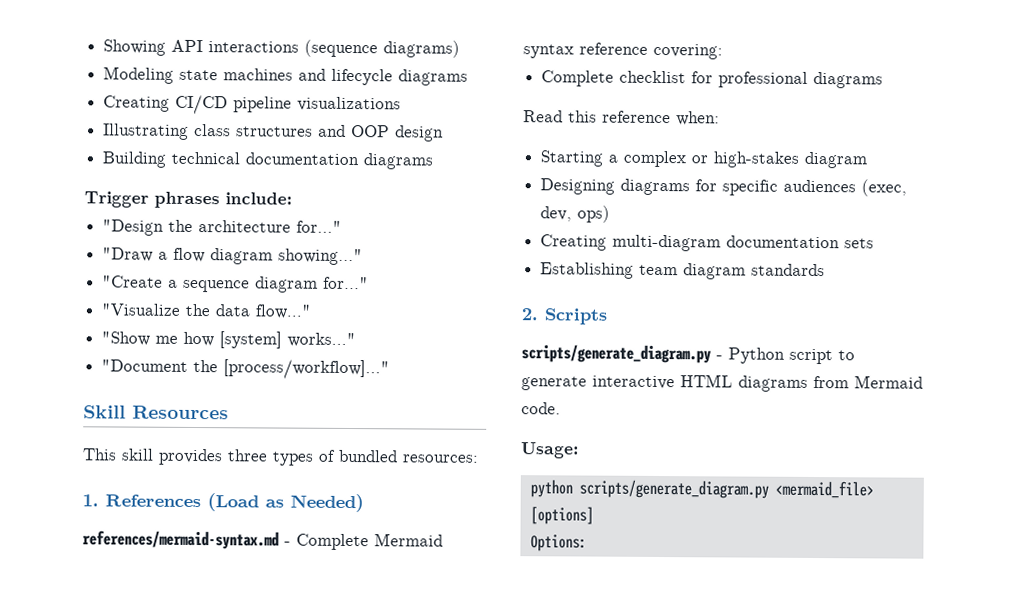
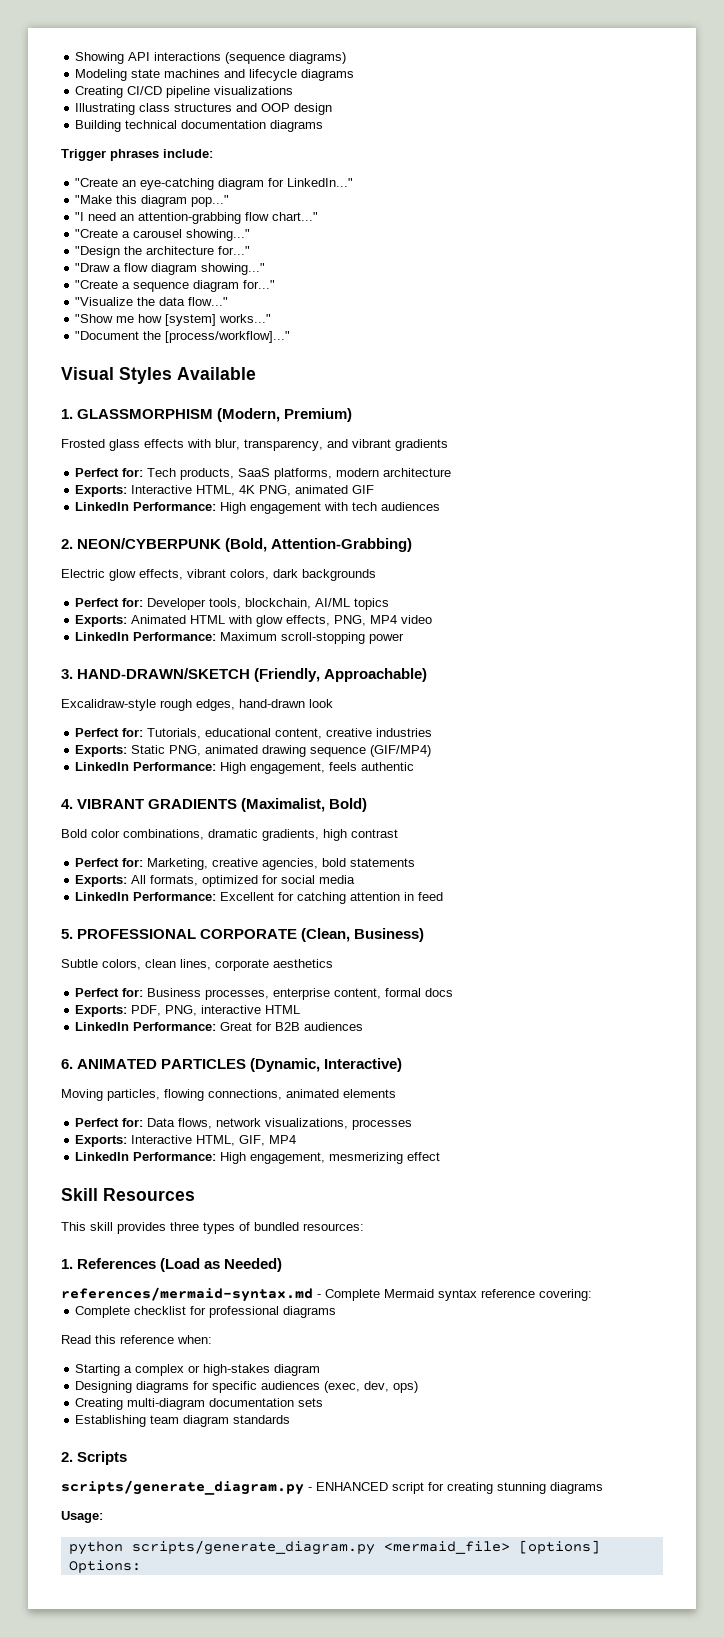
+ "Create an eye-catching diagram for LinkedIn..."
+ "Make this diagram pop..."
+ "I need an attention-grabbing flow chart..."
+ "Create a carousel showing..."
+ Visual Styles Available
+ 1. GLASSMORPHISM (Modern, Premium)
+ Frosted glass effects with blur, transparency, and vibrant gradients
+ Perfect for: Tech products, SaaS platforms, modern architecture
+ Exports: Interactive HTML, 4K PNG, animated GIF
+ LinkedIn Performance: High engagement with tech audiences
+ 2. NEON/CYBERPUNK (Bold, Attention-Grabbing)
+ Electric glow effects, vibrant colors, dark backgrounds
+ Perfect for: Developer tools, blockchain, AI/ML topics
+ Exports: Animated HTML with glow effects, PNG, MP4 video
+ LinkedIn Performance: Maximum scroll-stopping power
+ 3. HAND-DRAWN/SKETCH (Friendly, Approachable)
+ Excalidraw-style rough edges, hand-drawn look
+ Perfect for: Tutorials, educational content, creative industries
+ Exports: Static PNG, animated drawing sequence (GIF/MP4)
+ LinkedIn Performance: High engagement, feels authentic
+ 4. VIBRANT GRADIENTS (Maximalist, Bold)
+ Bold color combinations, dramatic gradients, high contrast
+ Perfect for: Marketing, creative agencies, bold statements
+ Exports: All formats, optimized for social media
+ LinkedIn Performance: Excellent for catching attention in feed
+ 5. PROFESSIONAL CORPORATE (Clean, Business)
+ Subtle colors, clean lines, corporate aesthetics
+ Perfect for: Business processes, enterprise content, formal docs
+ Exports: PDF, PNG, interactive HTML
+ LinkedIn Performance: Great for B2B audiences
+ 6. ANIMATED PARTICLES (Dynamic, Interactive)
+ Moving particles, flowing connections, animated elements
+ Perfect for: Data flows, network visualizations, processes
+ Exports: Interactive HTML, GIF, MP4
+ LinkedIn Performance: High engagement, mesmerizing effect
- scripts/generate_diagram.py - Python script to generate interactive HTML diagrams from Mermaid code.
+ scripts/generate_diagram.py - ENHANCED script for creating stunning diagrams

